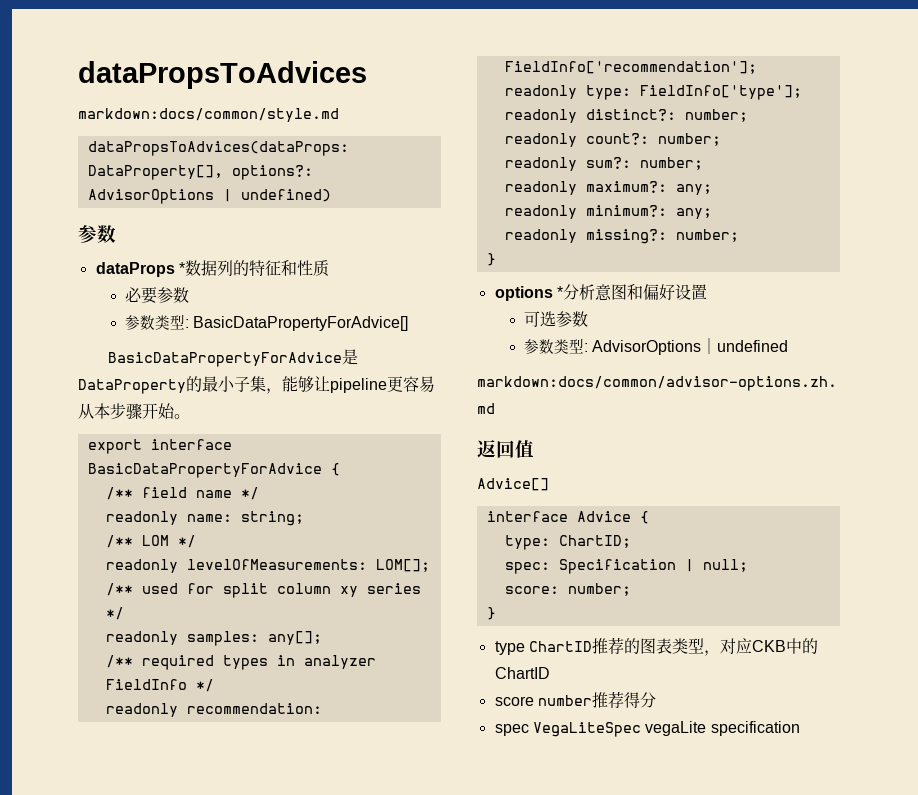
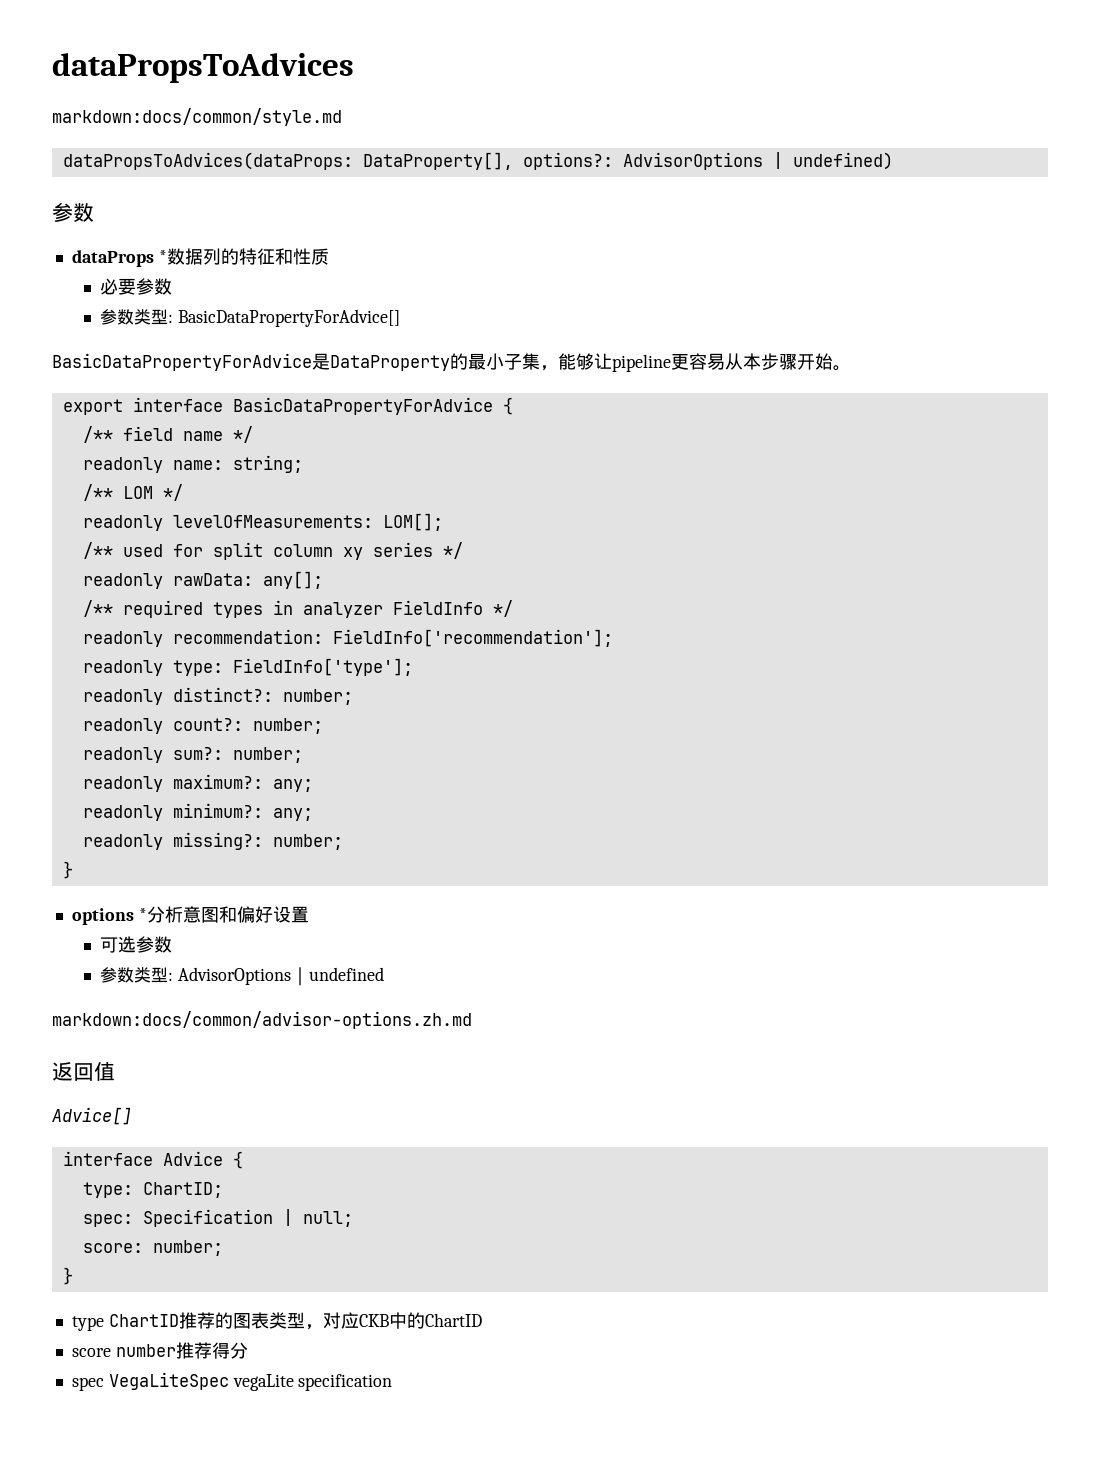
- readonly samples: any[];
+ readonly rawData: any[];

